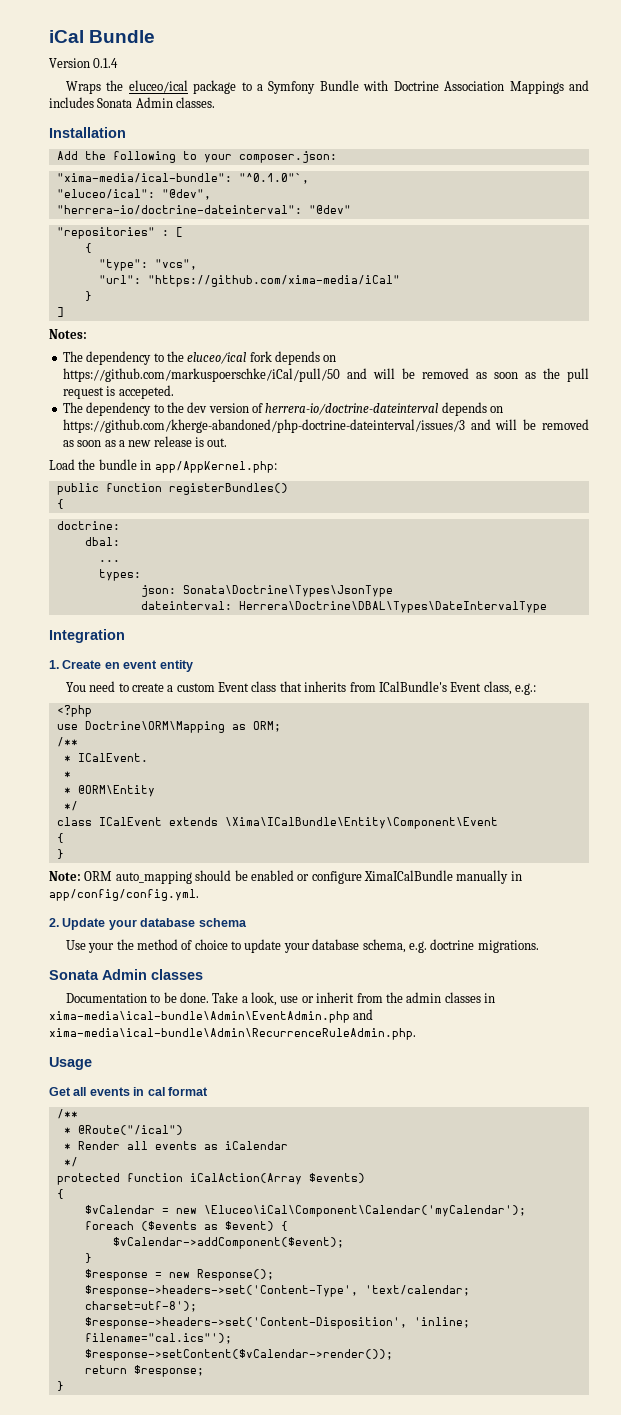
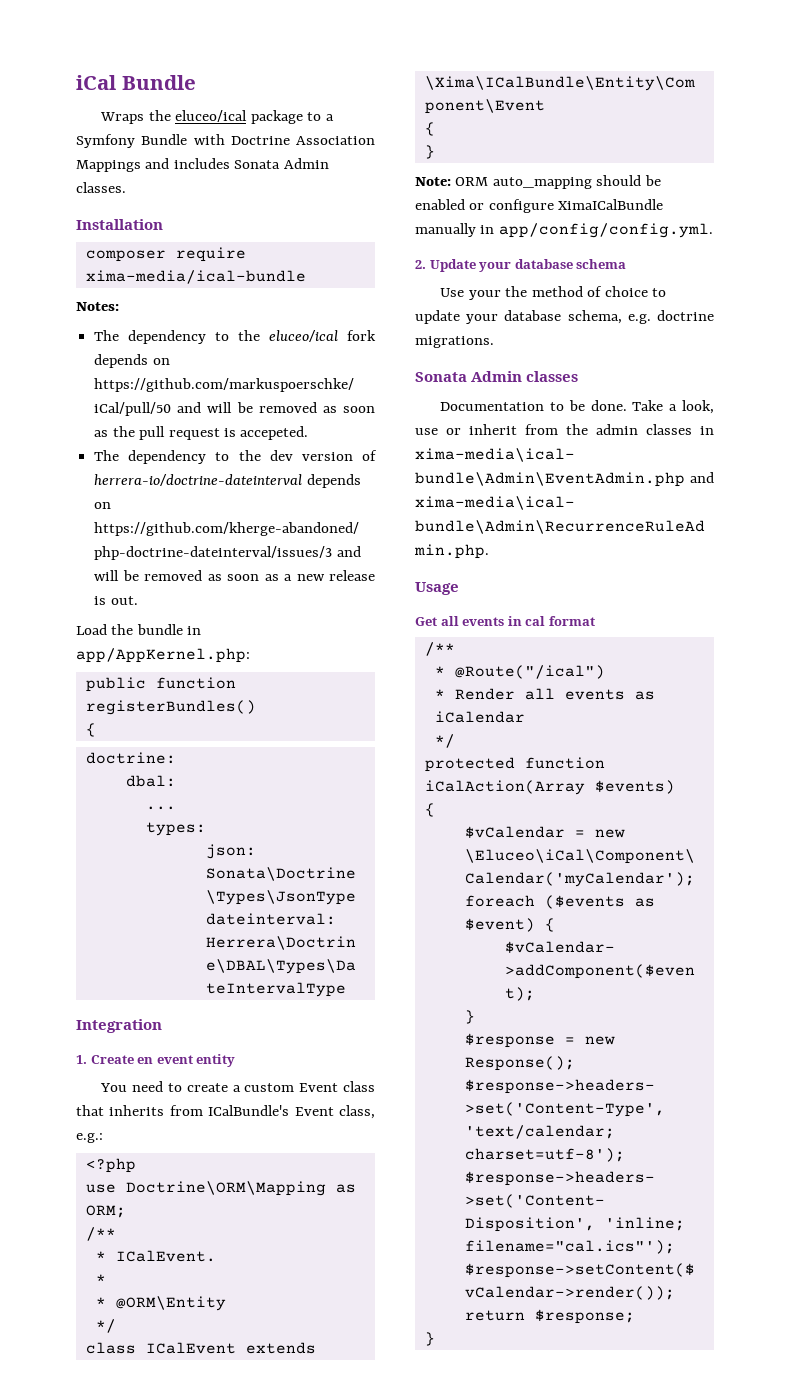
- Version 0.1.4
- Add the following to your composer.json:
- "xima-media/ical-bundle": "^0.1.0"`,
- "eluceo/ical": "@dev",
- "herrera-io/doctrine-dateinterval": "@dev"
- "repositories" : [
- {
- "type": "vcs",
- "url": "https://github.com/xima-media/iCal"
- }
- ]
+ composer require xima-media/ical-bundle

